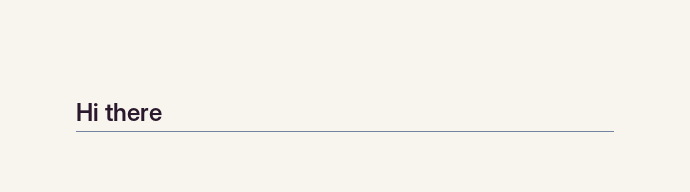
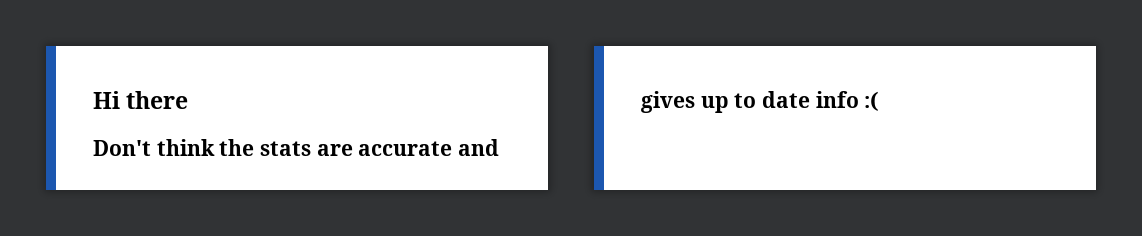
+ Don't think the stats are accurate and gives up to date info :(

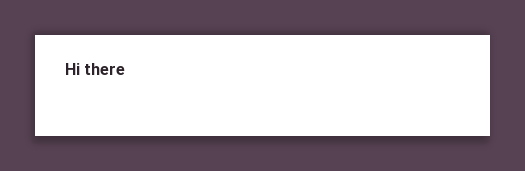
- Don't think the stats are accurate and gives up to date info :(

